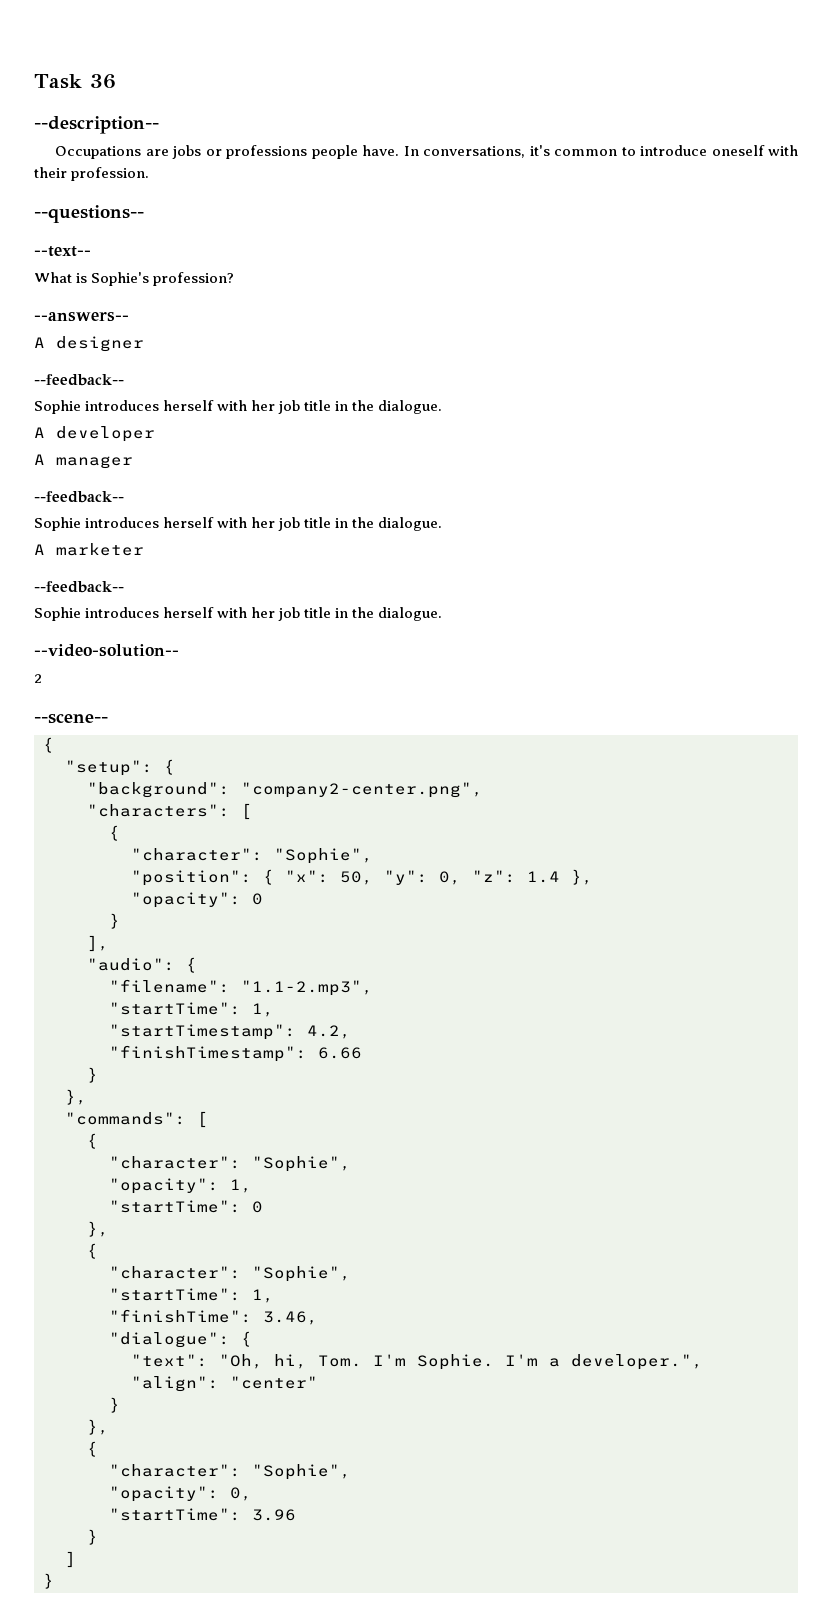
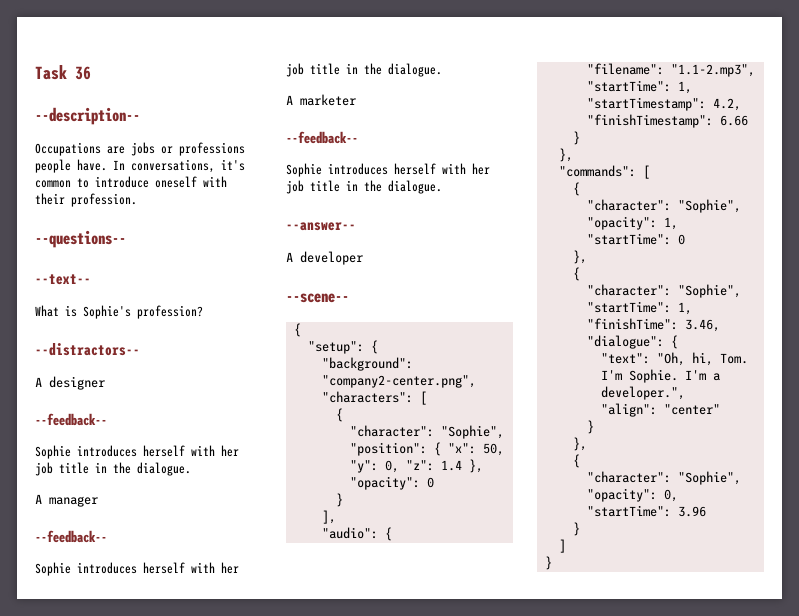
- --answers--
+ --distractors--
- A developer
- --video-solution--
- 2
+ --answer--
+ A developer

